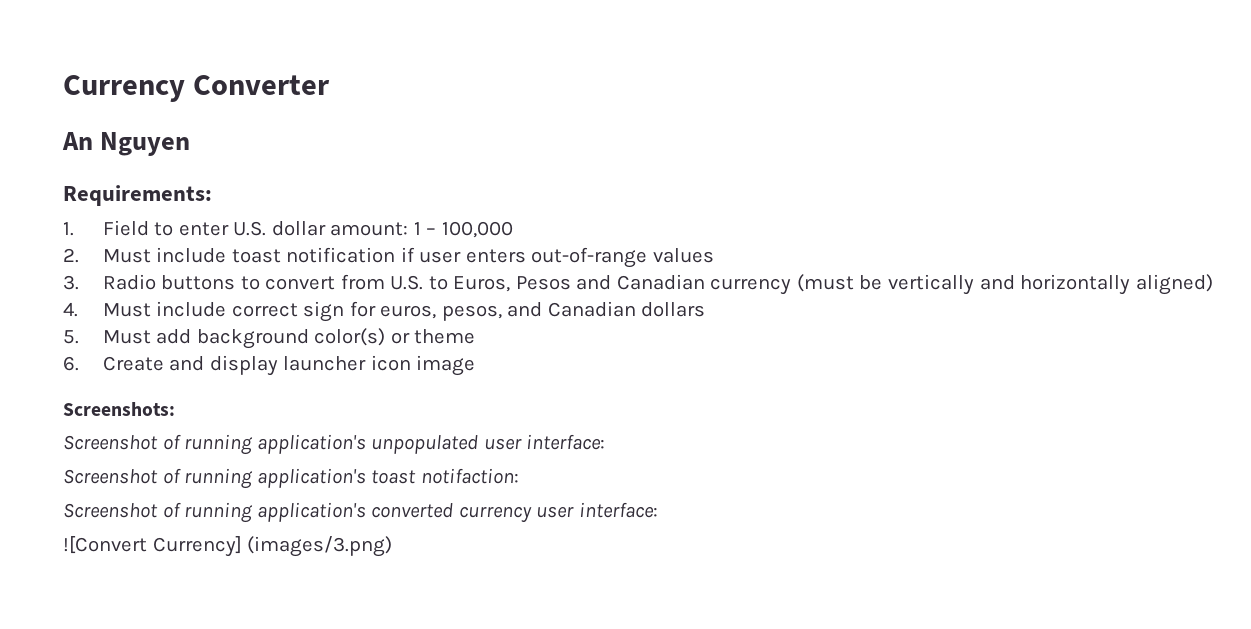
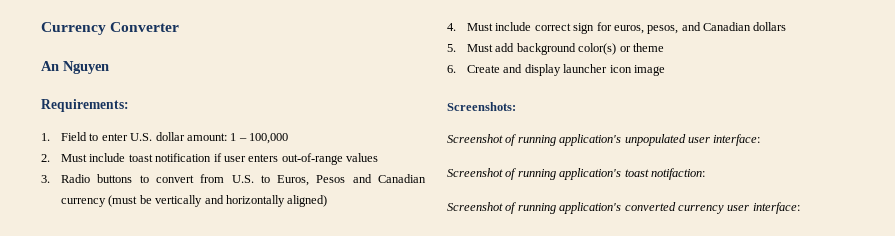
- ![Convert Currency] (images/3.png)

